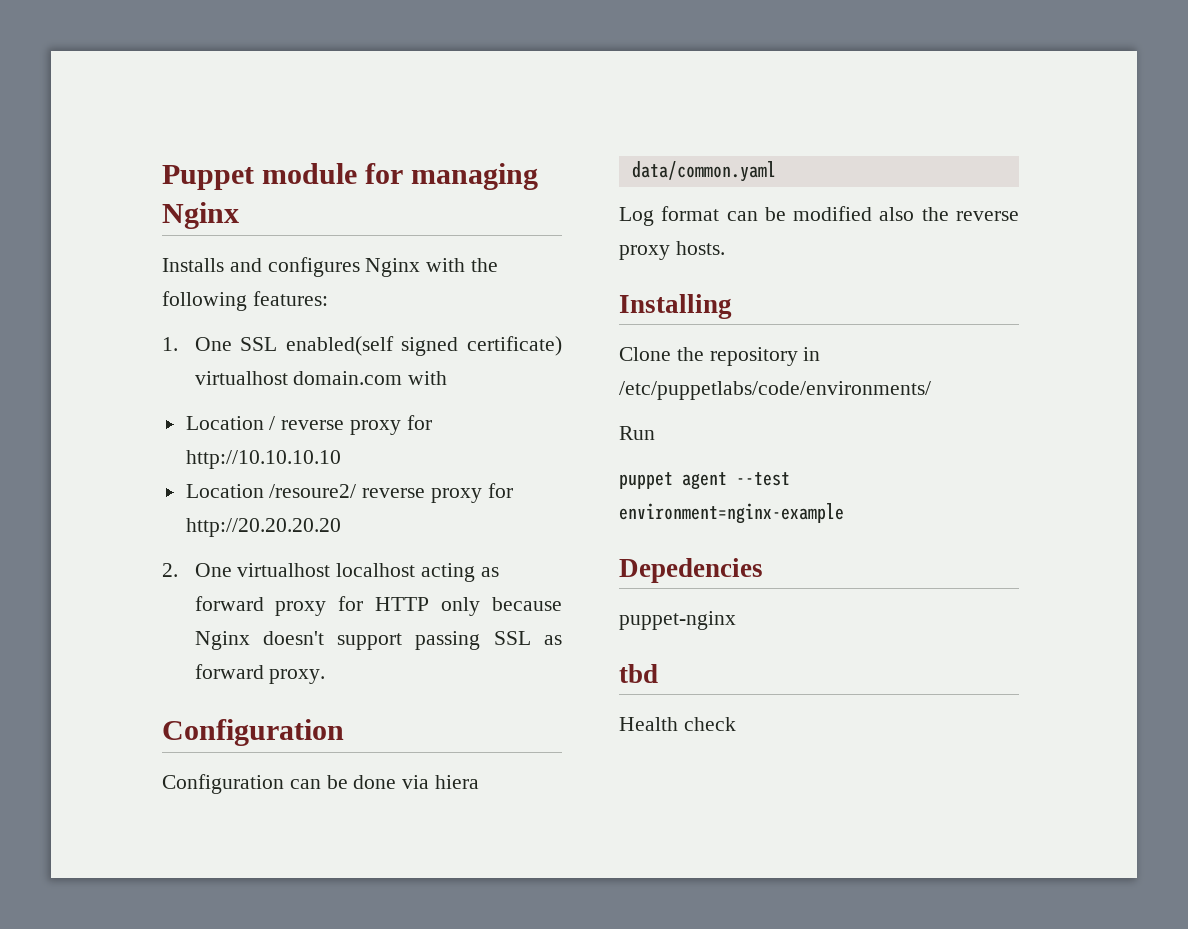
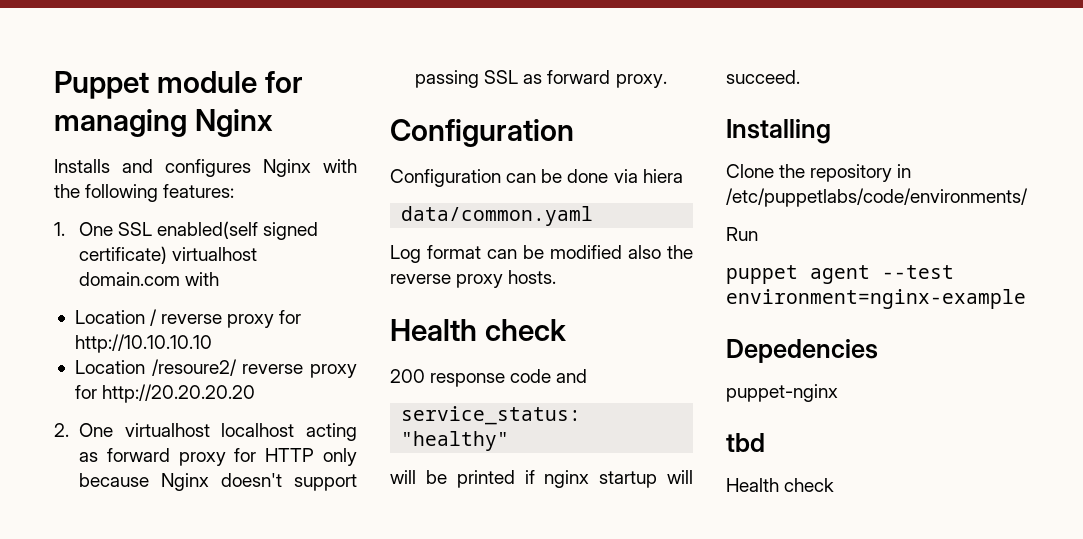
  Log format can be modified also the reverse proxy hosts.
+ Health check
+ 200 response code and
+ service_status: "healthy"
+ will be printed if nginx startup will succeed.

